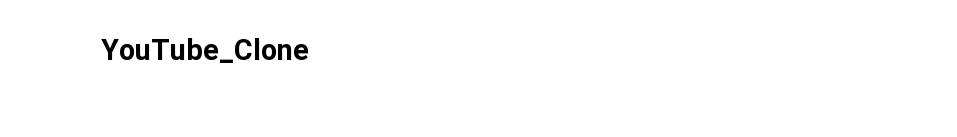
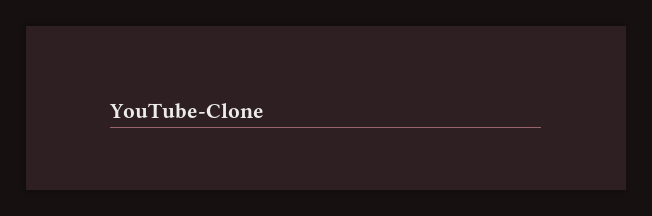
- YouTube_Clone
+ YouTube-Clone

